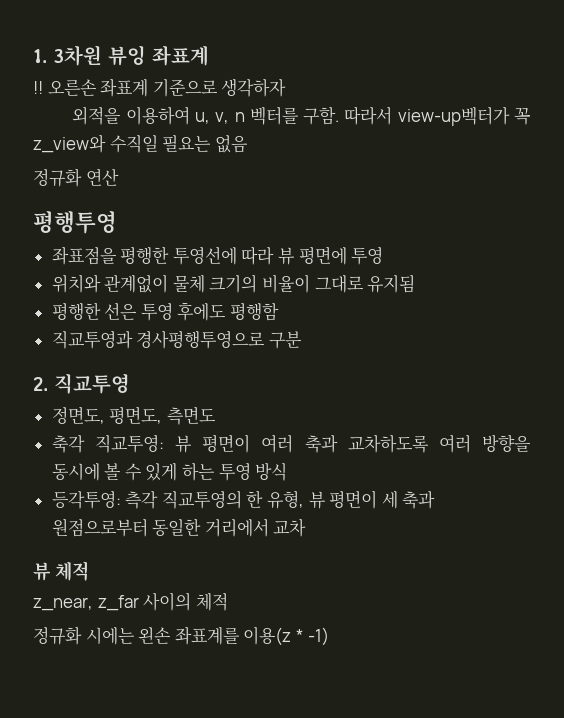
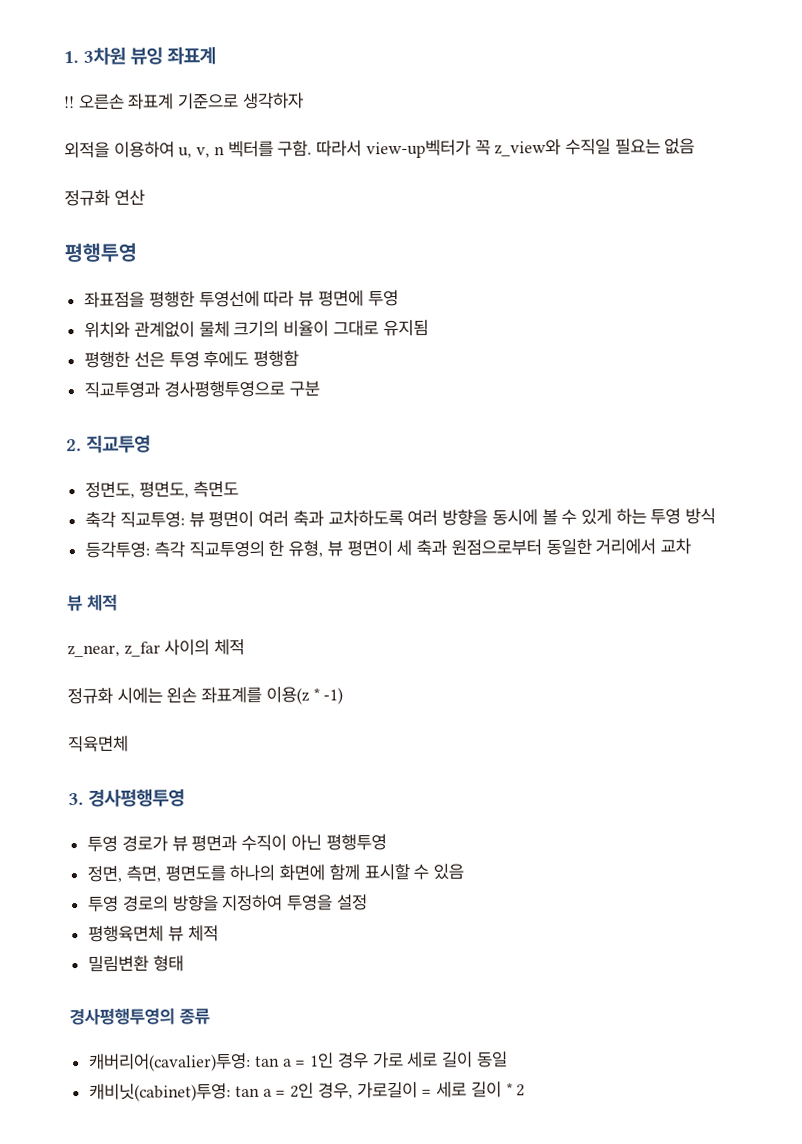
+ 직육면체
+ 3. 경사평행투영
+ 투영 경로가 뷰 평면과 수직이 아닌 평행투영
+ 정면, 측면, 평면도를 하나의 화면에 함께 표시할 수 있음
+ 투영 경로의 방향을 지정하여 투영을 설정
+ 평행육면체 뷰 체적
+ 밀림변환 형태
+ 경사평행투영의 종류
+ 캐버리어(cavalier)투영: tan a = 1인 경우 가로 세로 길이 동일
+ 캐비닛(cabinet)투영: tan a = 2인 경우, 가로길이 = 세로 길이 * 2

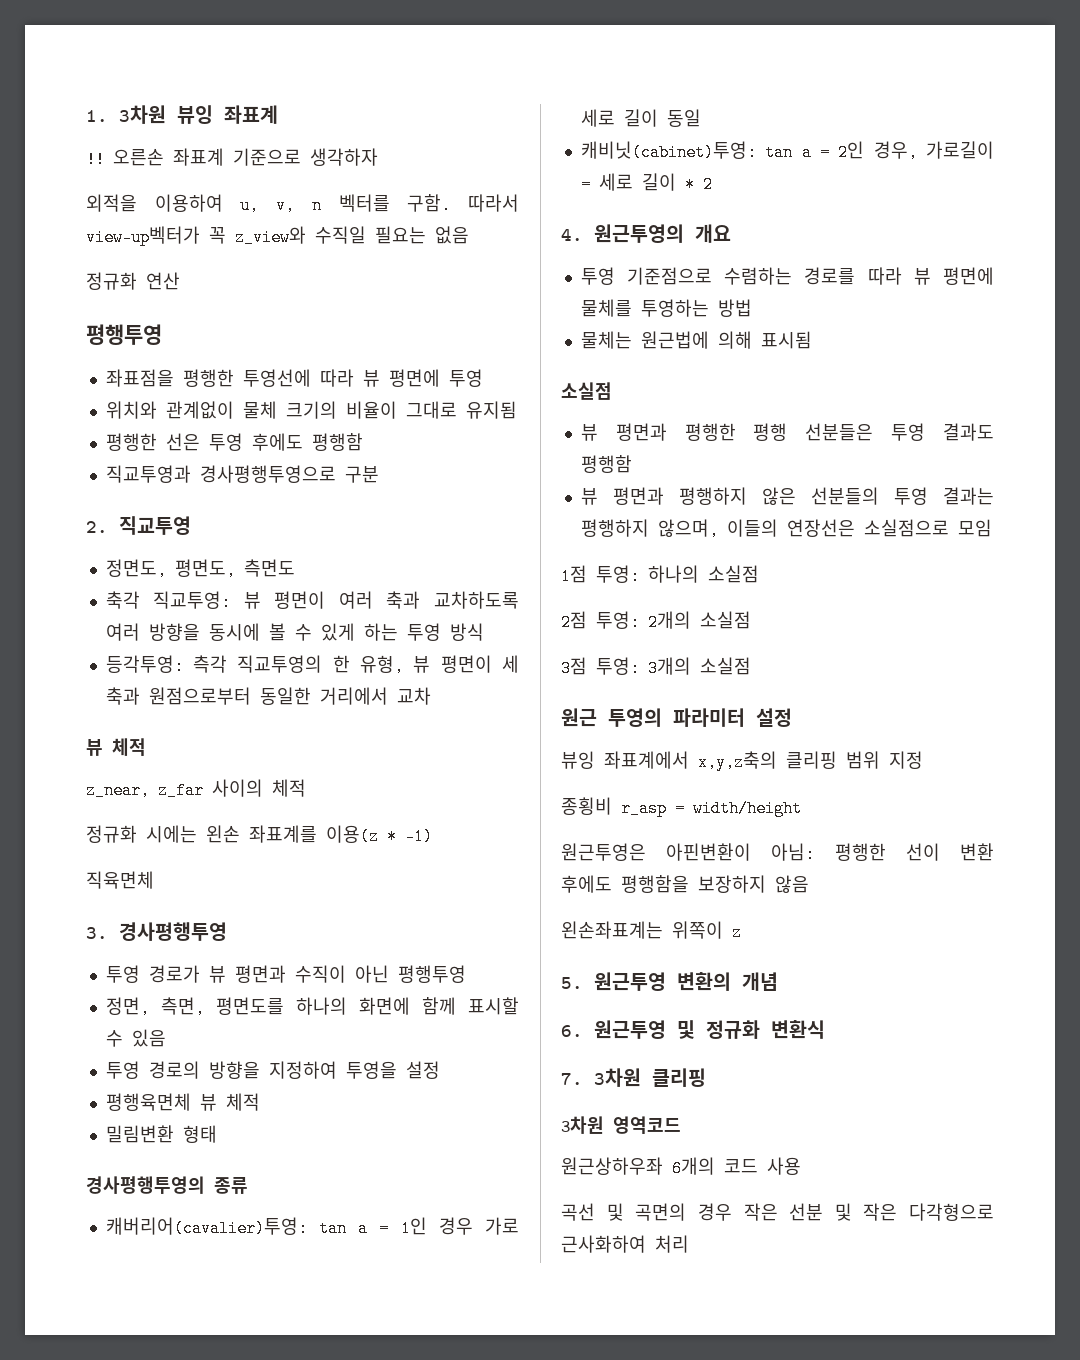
+ 4. 원근투영의 개요
+ 투영 기준점으로 수렴하는 경로를 따라 뷰 평면에 물체를 투영하는 방법
+ 물체는 원근법에 의해 표시됨
+ 소실점
+ 뷰 평면과 평행한 평행 선분들은 투영 결과도 평행함
+ 뷰 평면과 평행하지 않은 선분들의 투영 결과는 평행하지 않으며, 이들의 연장선은 소실점으로 모임
+ 1점 투영: 하나의 소실점
+ 2점 투영: 2개의 소실점
+ 3점 투영: 3개의 소실점
+ 원근 투영의 파라미터 설정
+ 뷰잉 좌표계에서 x,y,z축의 클리핑 범위 지정
+ 종횡비 r_asp = width/height
+ 원근투영은 아핀변환이 아님: 평행한 선이 변환 후에도 평행함을 보장하지 않음
+ 왼손좌표계는 위쪽이 z
+ 5. 원근투영 변환의 개념
+ 6. 원근투영 및 정규화 변환식
+ 7. 3차원 클리핑
+ 3차원 영역코드
+ 원근상하우좌 6개의 코드 사용
+ 곡선 및 곡면의 경우 작은 선분 및 작은 다각형으로 근사화하여 처리

